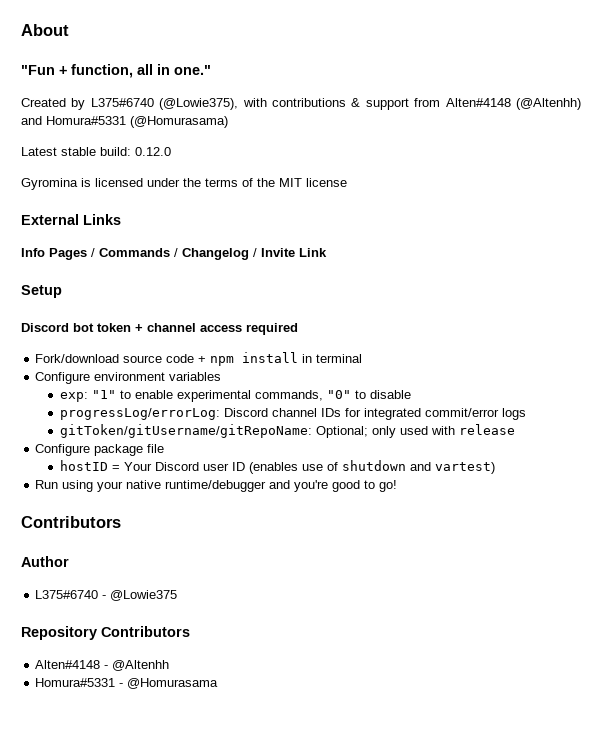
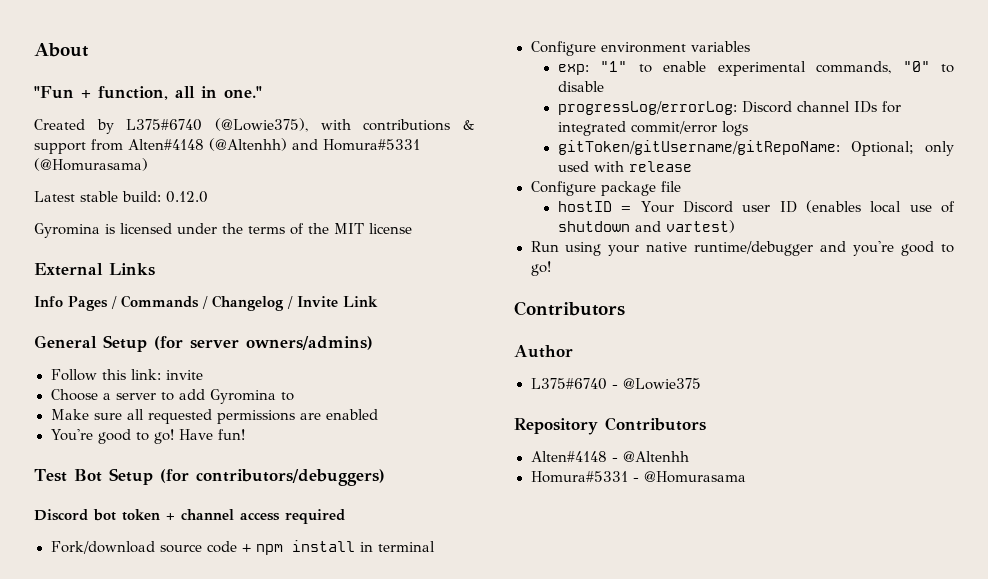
- Setup
+ General Setup (for server owners/admins)
+ Follow this link: invite
+ Choose a server to add Gyromina to
+ Make sure all requested permissions are enabled
+ You're good to go! Have fun!
+ Test Bot Setup (for contributors/debuggers)
- hostID = Your Discord user ID (enables use of shutdown and vartest)
+ hostID = Your Discord user ID (enables local use of shutdown and vartest)

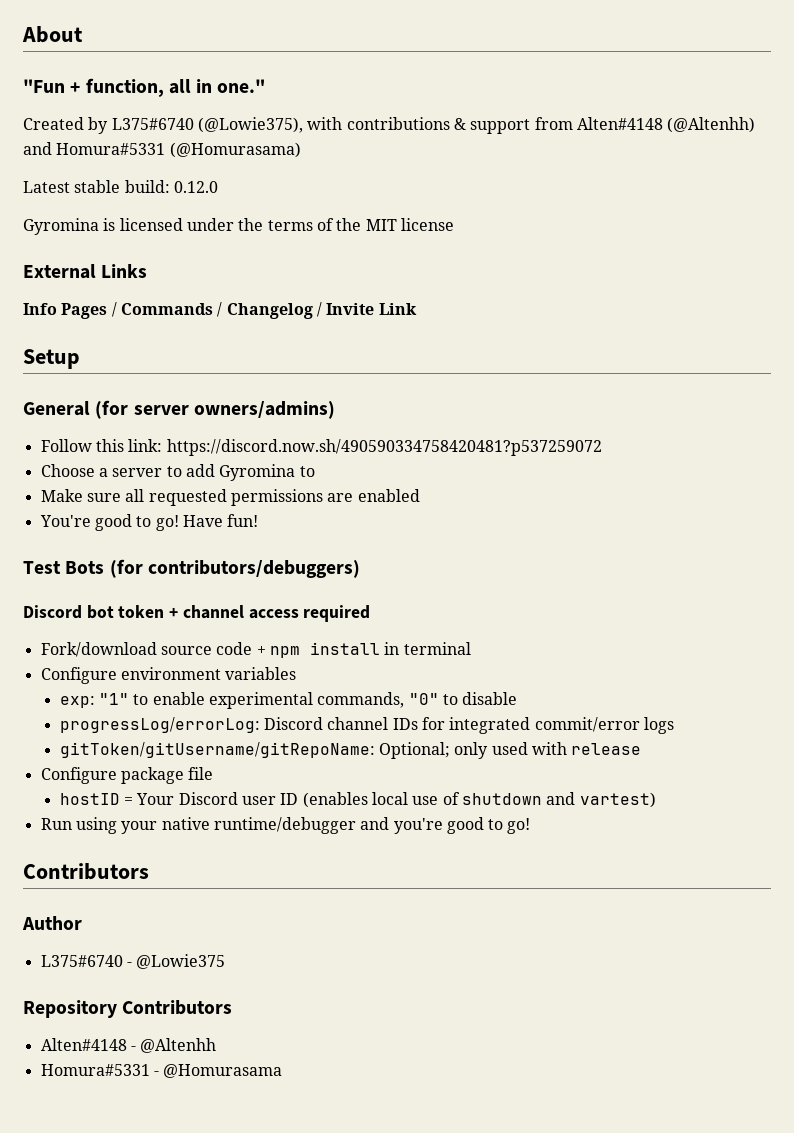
+ Setup
- General Setup (for server owners/admins)
+ General (for server owners/admins)
- Follow this link: invite
+ Follow this link: https://discord.now.sh/490590334758420481?p537259072
- Test Bot Setup (for contributors/debuggers)
+ Test Bots (for contributors/debuggers)

